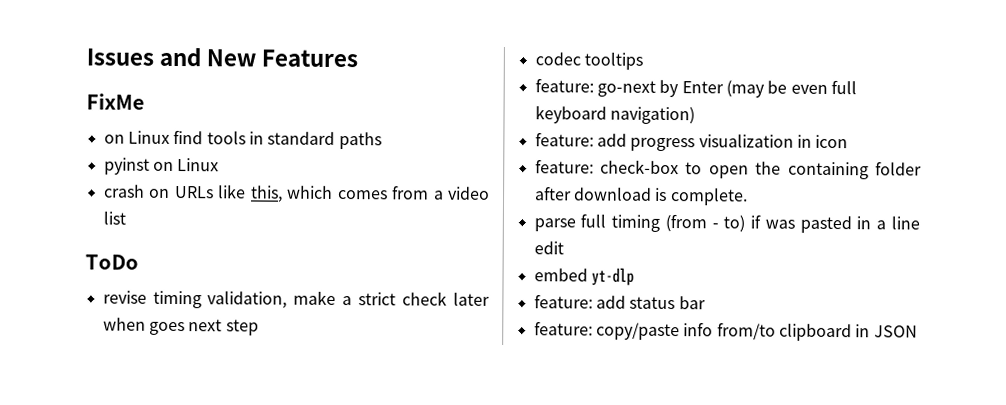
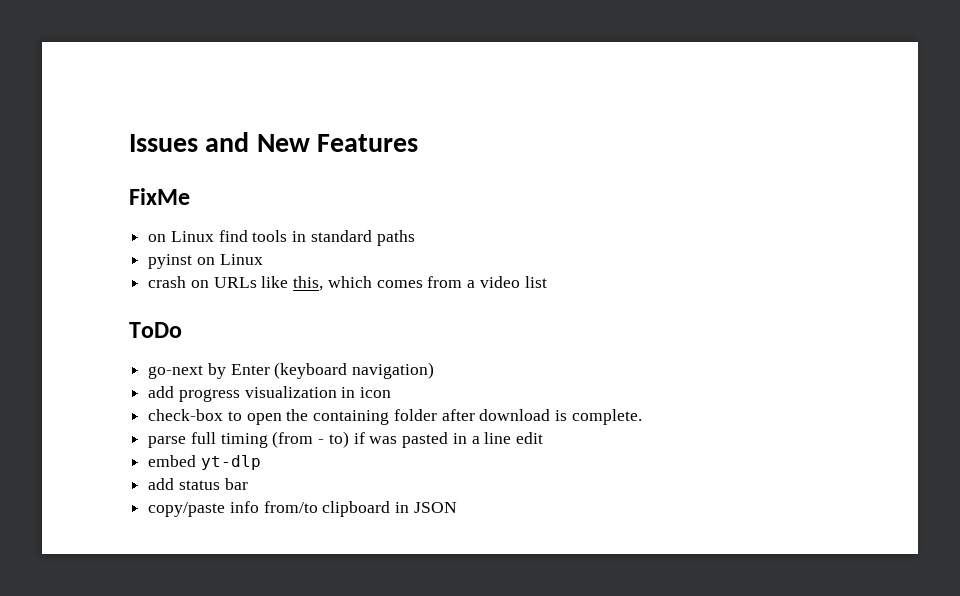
- revise timing validation, make a strict check later when goes next step
- codec tooltips
- feature: go-next by Enter (may be even full keyboard navigation)
+ go-next by Enter (keyboard navigation)
- feature: add progress visualization in icon
+ add progress visualization in icon
- feature: check-box to open the containing folder after download is complete.
+ check-box to open the containing folder after download is complete.
- feature: add status bar
+ add status bar
- feature: copy/paste info from/to clipboard in JSON
+ copy/paste info from/to clipboard in JSON

